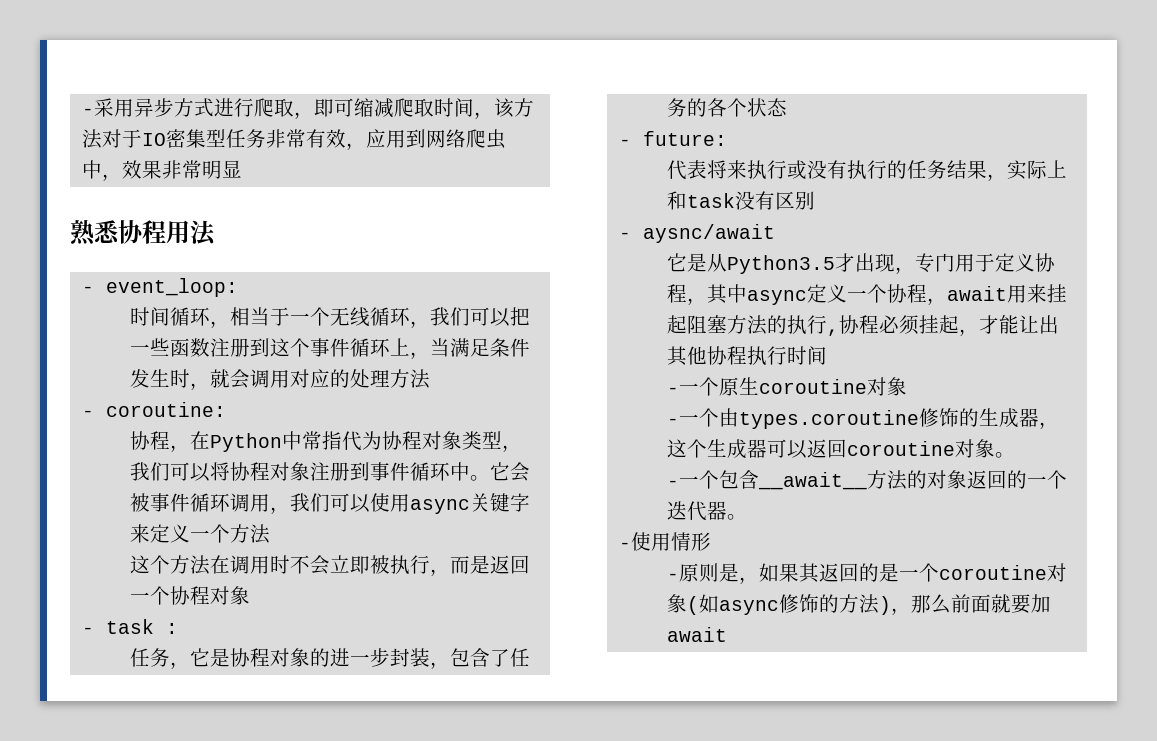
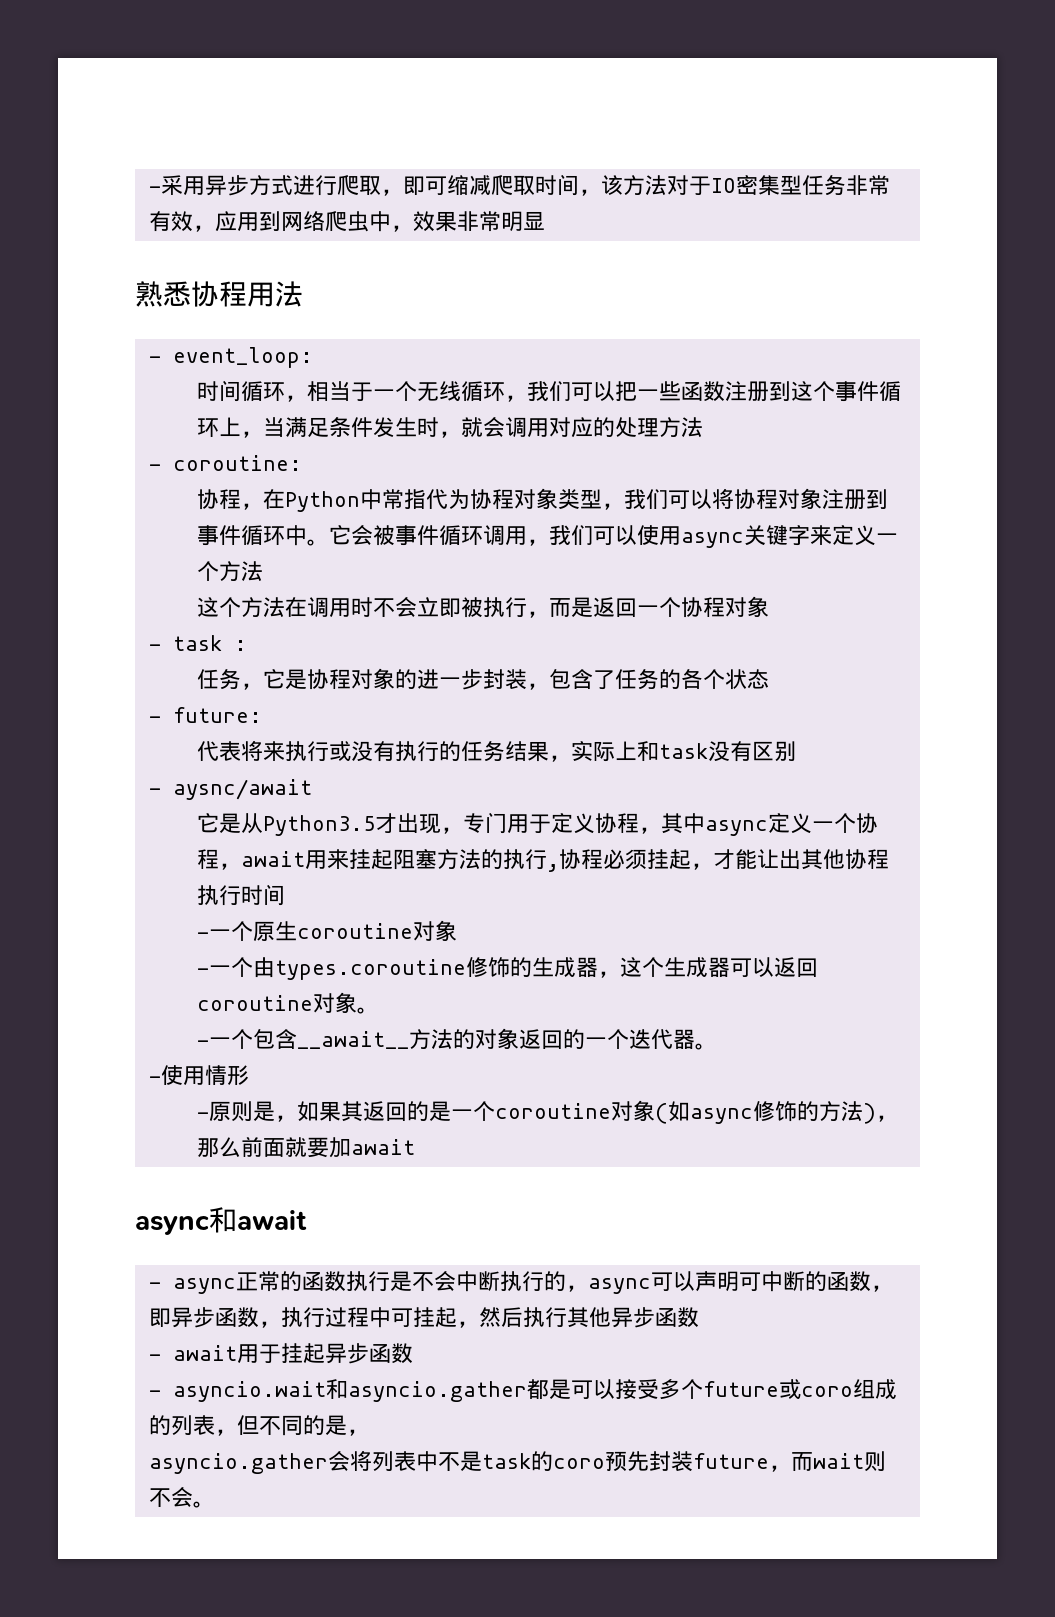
+ async和await
+ - async正常的函数执行是不会中断执行的，async可以声明可中断的函数，即异步函数，执行过程中可挂起，然后执行其他异步函数
+ - await用于挂起异步函数
+ - asyncio.wait和asyncio.gather都是可以接受多个future或coro组成的列表，但不同的是，
+ asyncio.gather会将列表中不是task的coro预先封装future，而wait则不会。

